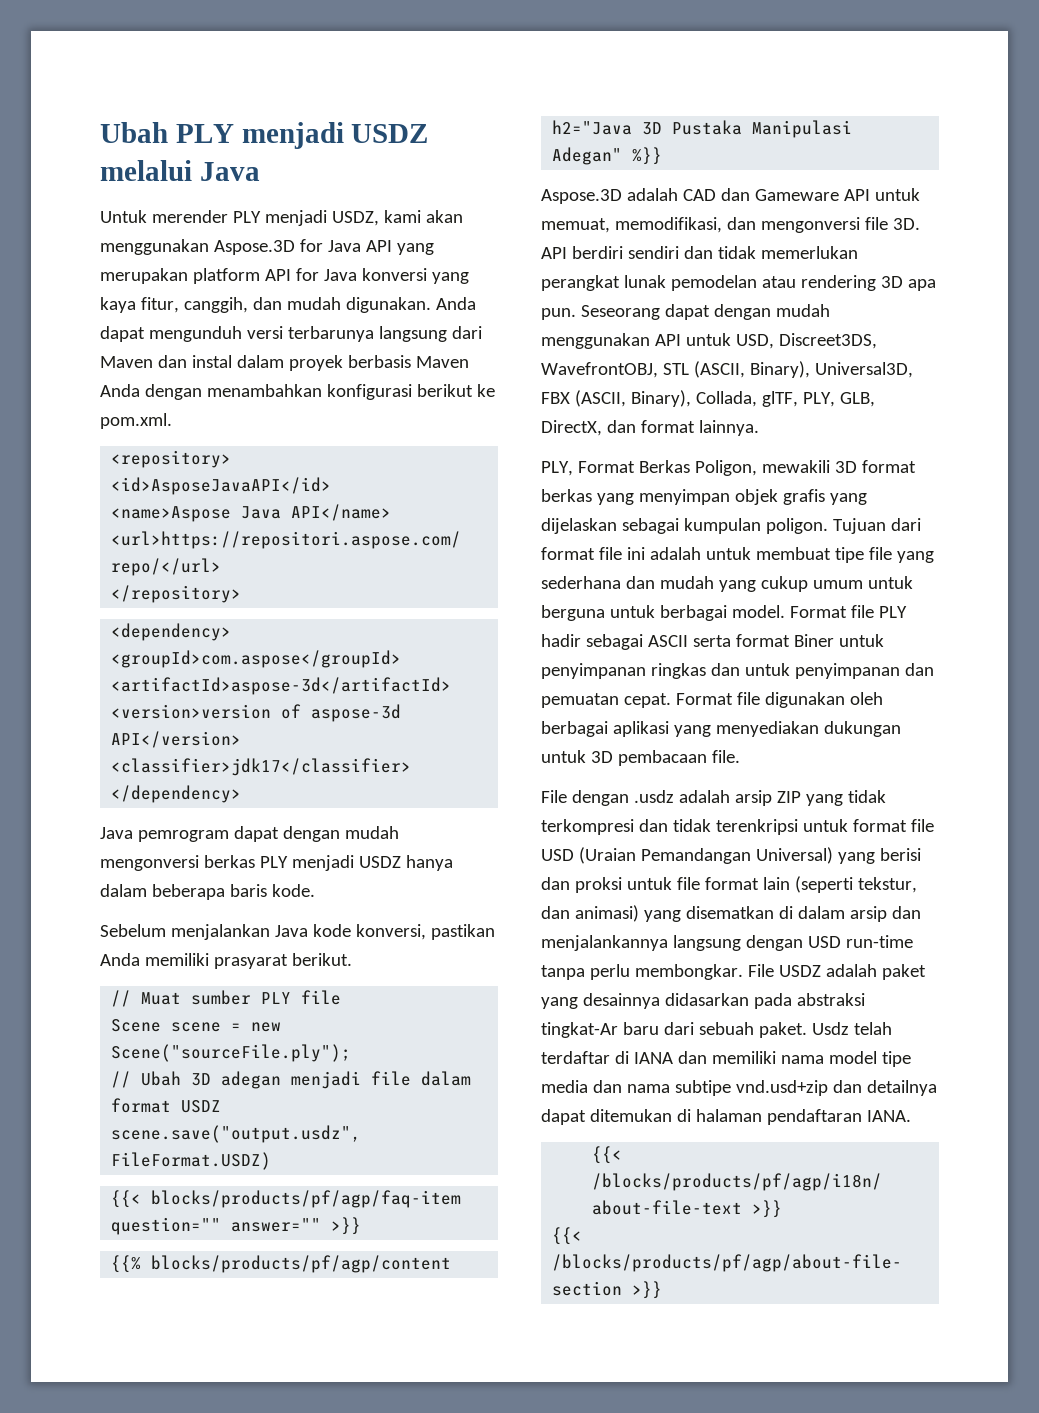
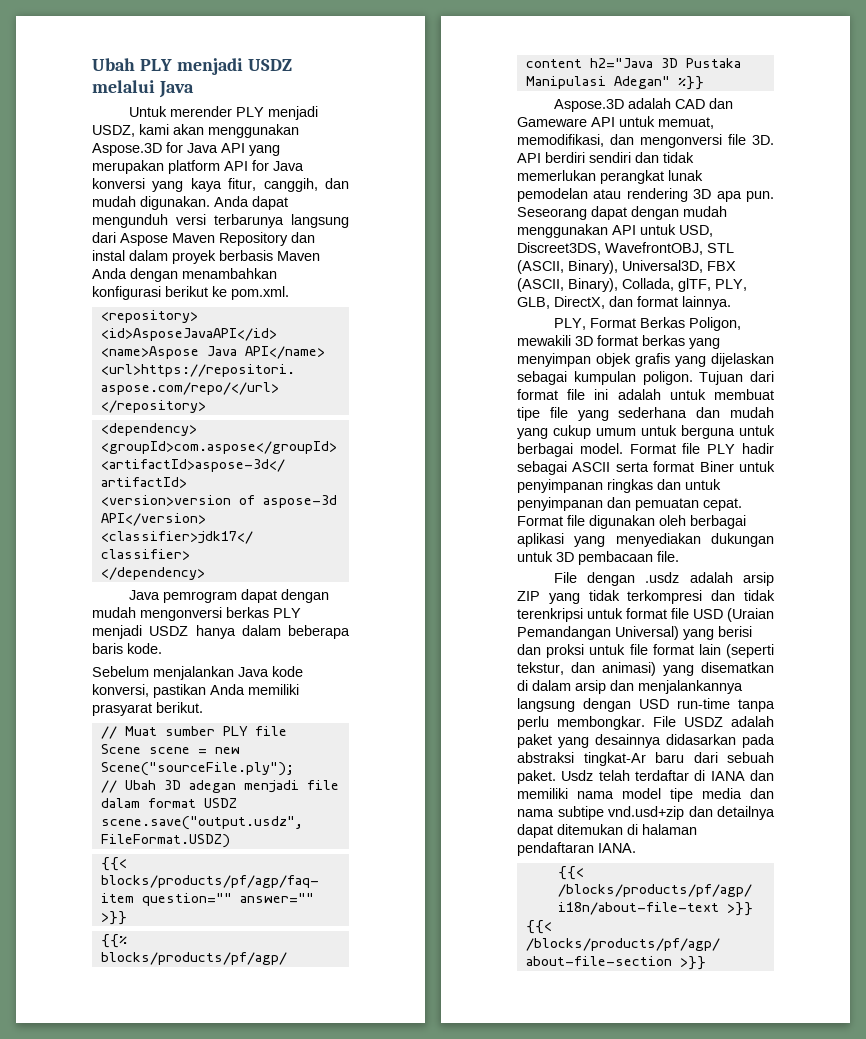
- Anda dapat mengunduh versi terbarunya langsung dari Maven dan instal dalam proyek berbasis Maven Anda dengan menambahkan konfigurasi berikut ke pom.xml.
+ Anda dapat mengunduh versi terbarunya langsung dari Aspose Maven Repository dan instal dalam proyek berbasis Maven Anda dengan menambahkan konfigurasi berikut ke pom.xml.

